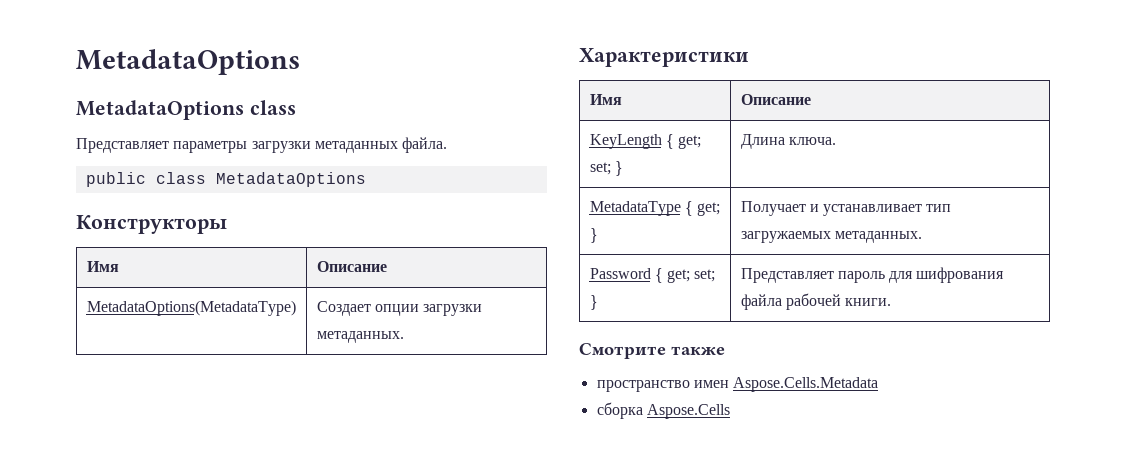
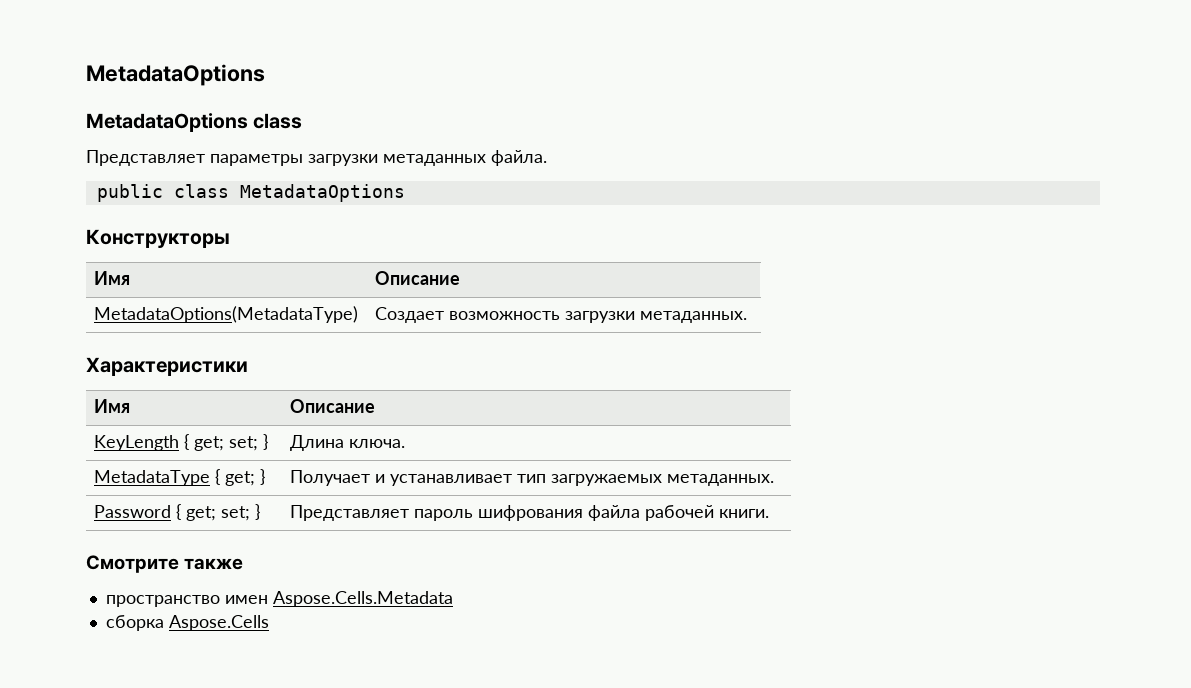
- MetadataOptions(MetadataType) | Создает опции загрузки метаданных.
+ MetadataOptions(MetadataType) | Создает возможность загрузки метаданных.
- Password { get; set; } | Представляет пароль для шифрования файла рабочей книги.
+ Password { get; set; } | Представляет пароль шифрования файла рабочей книги.

